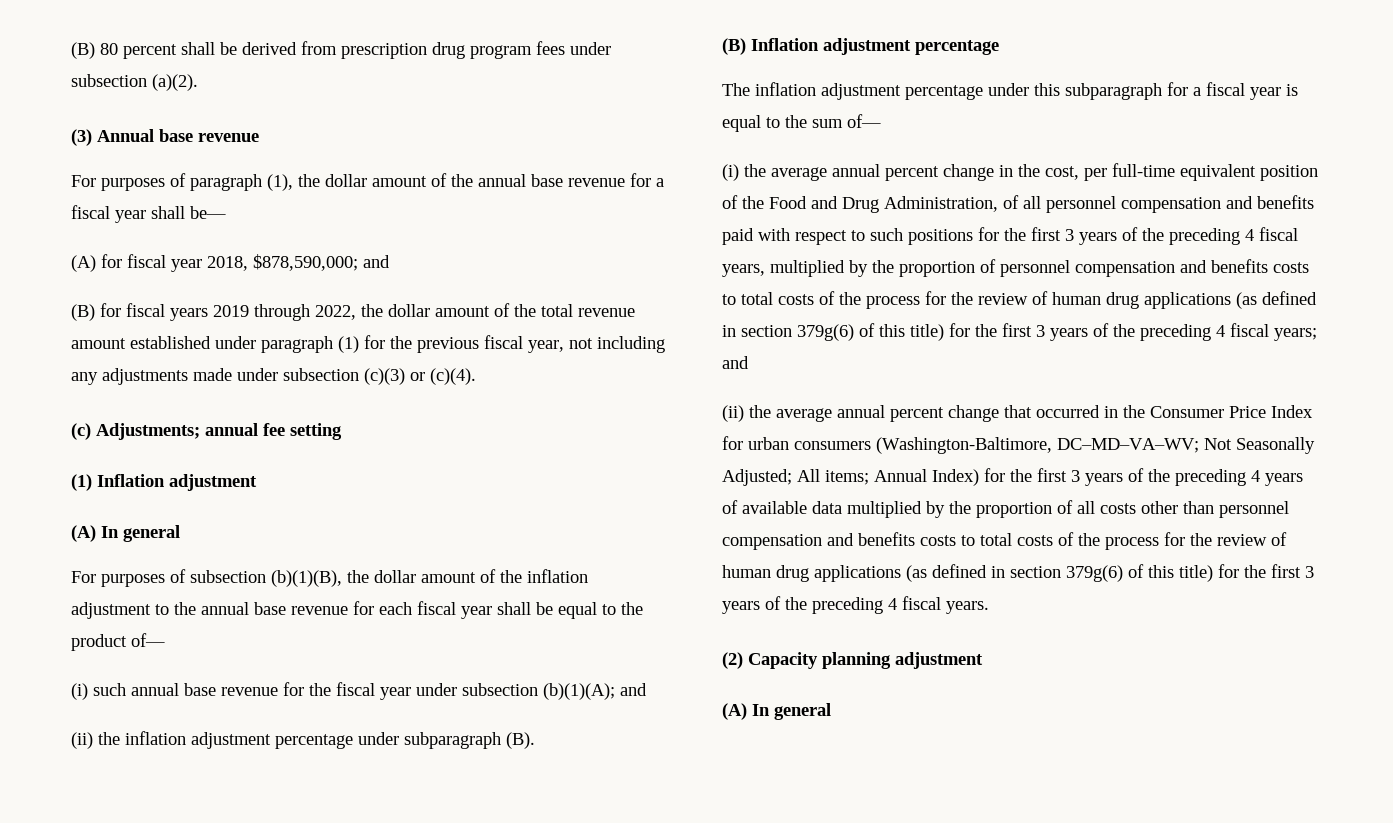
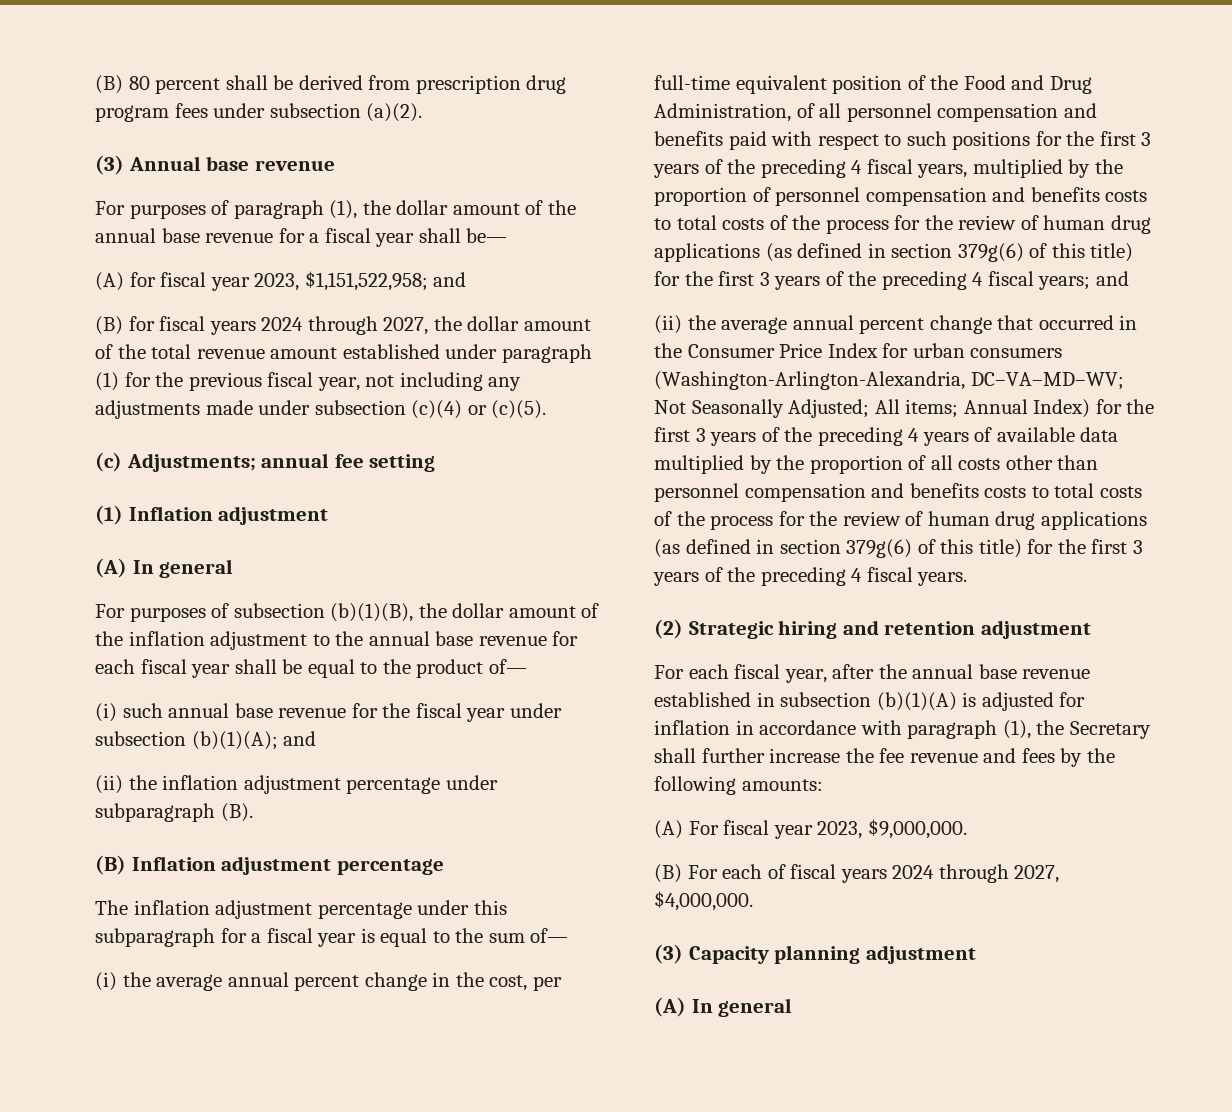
- (A) for fiscal year 2018, $878,590,000; and
+ (A) for fiscal year 2023, $1,151,522,958; and
- (B) for fiscal years 2019 through 2022, the dollar amount of the total revenue amount established under paragraph (1) for the previous fiscal year, not including any adjustments made under subsection (c)(3) or (c)(4).
+ (B) for fiscal years 2024 through 2027, the dollar amount of the total revenue amount established under paragraph (1) for the previous fiscal year, not including any adjustments made under subsection (c)(4) or (c)(5).
- (ii) the average annual percent change that occurred in the Consumer Price Index for urban consumers (Washington-Baltimore, DC–MD–VA–WV;
+ (ii) the average annual percent change that occurred in the Consumer Price Index for urban consumers (Washington-Arlington-Alexandria, DC–VA–MD–WV;
- (2) Capacity planning adjustment
+ (2) Strategic hiring and retention adjustment
+ For each fiscal year, after the annual base revenue established in subsection (b)(1)(A) is adjusted for inflation in accordance with paragraph (1), the Secretary shall further increase the fee revenue and fees by the following amounts:
+ (A) For fiscal year 2023, $9,000,000.
+ (B) For each of fiscal years 2024 through 2027, $4,000,000.
+ (3) Capacity planning adjustment

